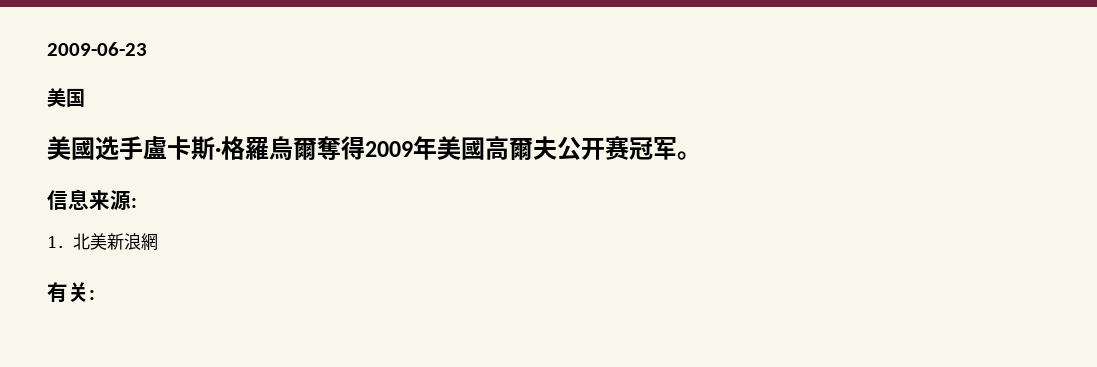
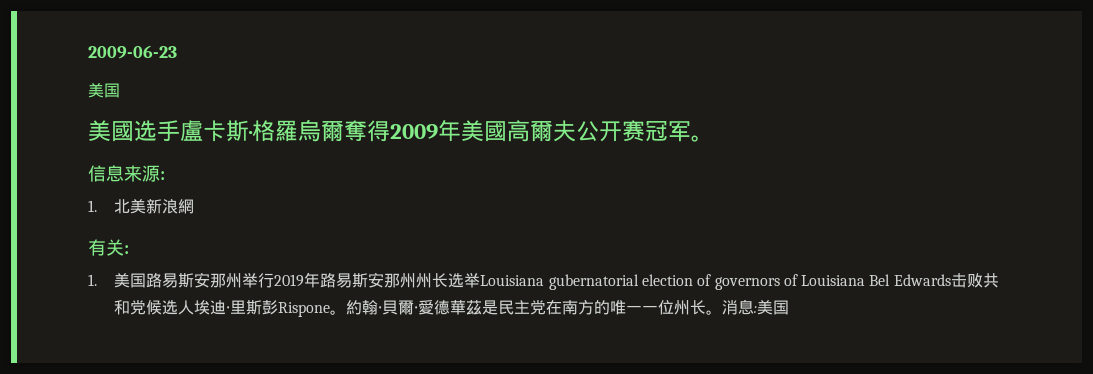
+ 1.美国路易斯安那州举行2019年路易斯安那州州长选举Louisiana gubernatorial election of governors of Louisiana Bel Edwards击败共和党候选人埃迪‧里斯彭Rispone。約翰‧貝爾‧愛德華茲是民主党在南方的唯一一位州长。消息:美国

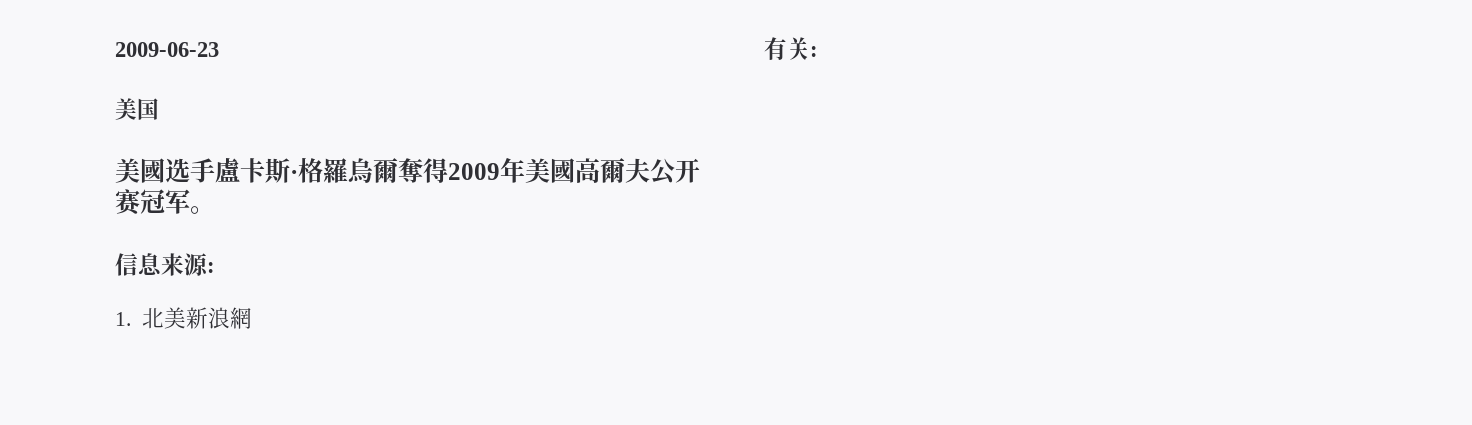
- 1.美国路易斯安那州举行2019年路易斯安那州州长选举Louisiana gubernatorial election of governors of Louisiana Bel Edwards击败共和党候选人埃迪‧里斯彭Rispone。約翰‧貝爾‧愛德華茲是民主党在南方的唯一一位州长。消息:美国

